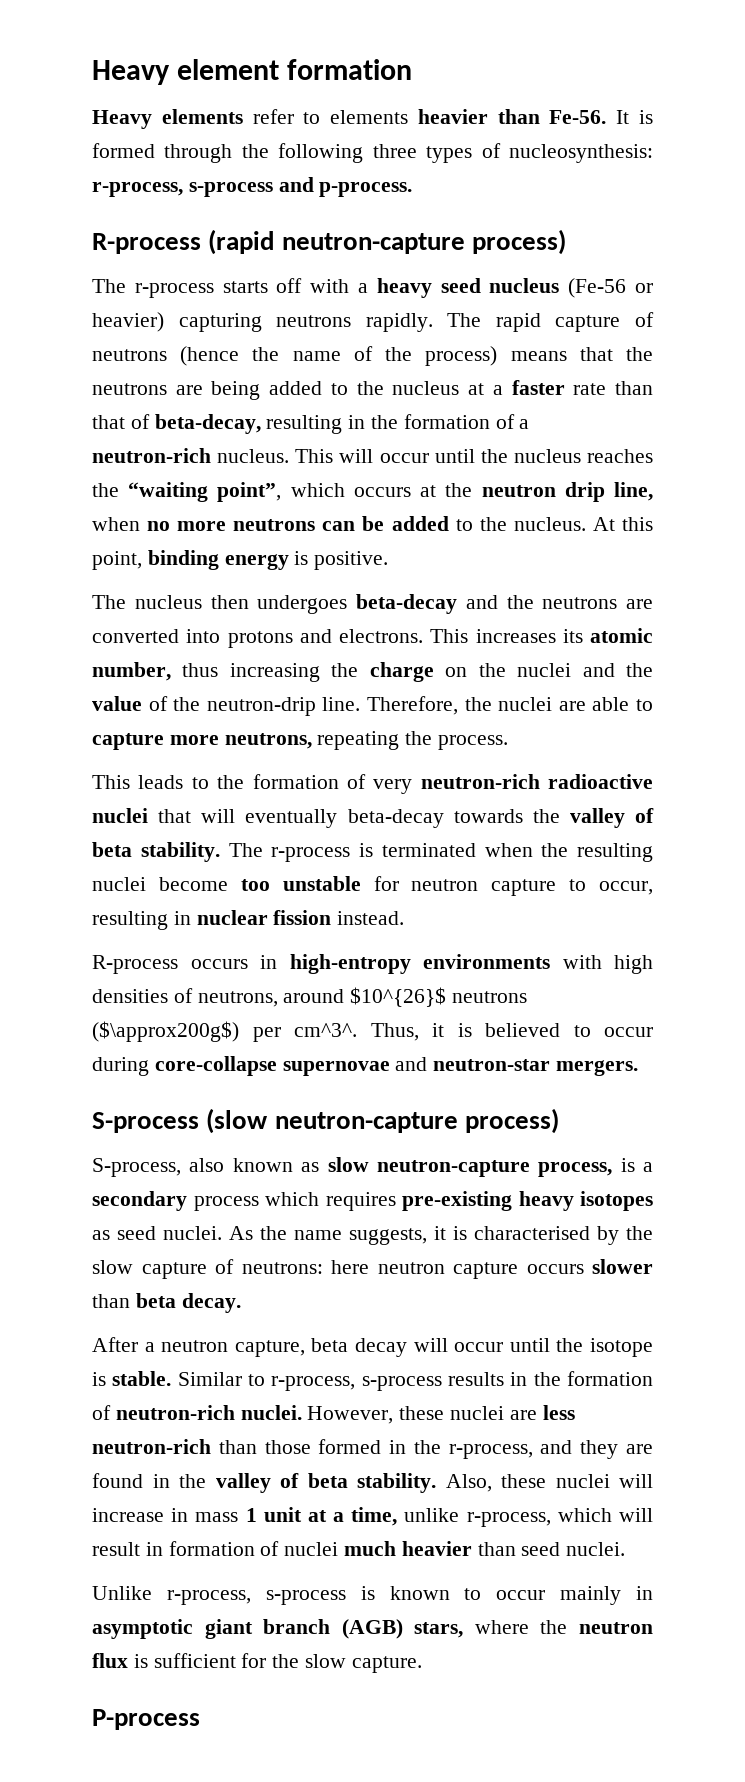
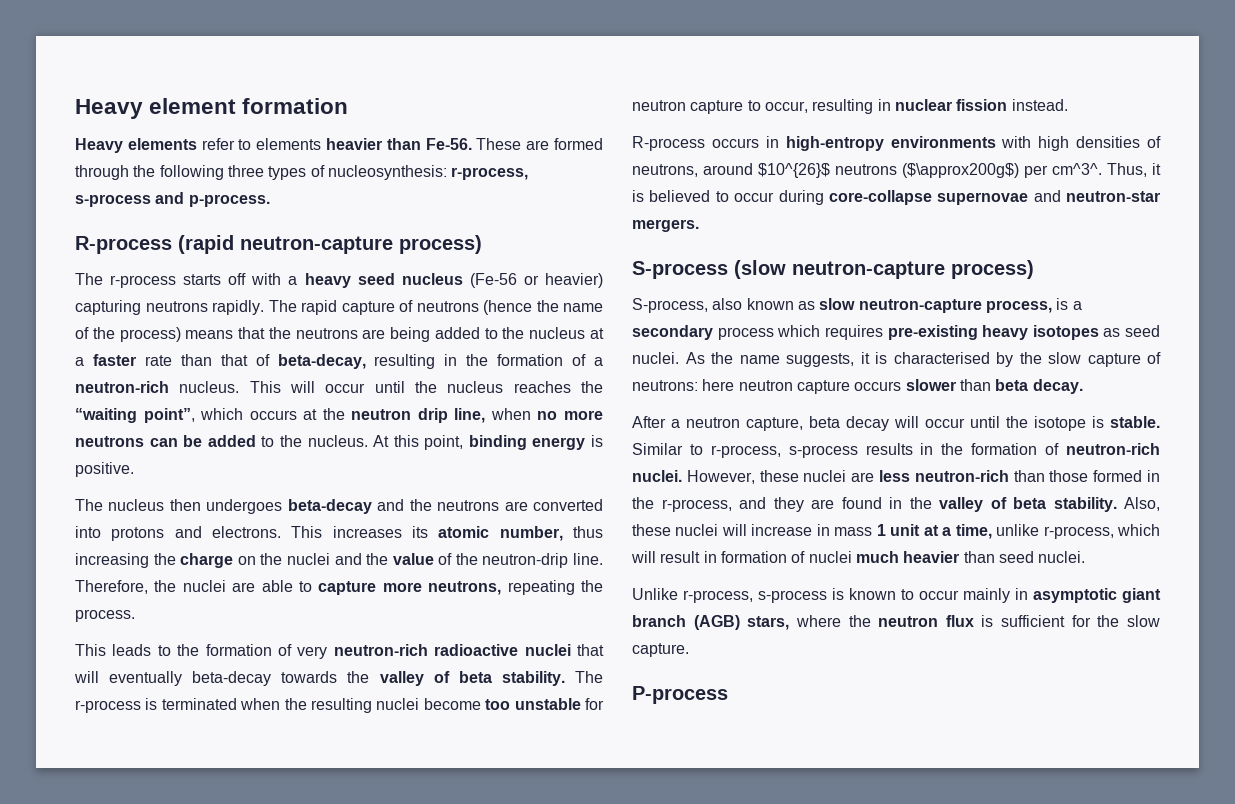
- It is formed through the following three types of nucleosynthesis: r-process, s-process and p-process.
+ These are formed through the following three types of nucleosynthesis: r-process, s-process and p-process.

